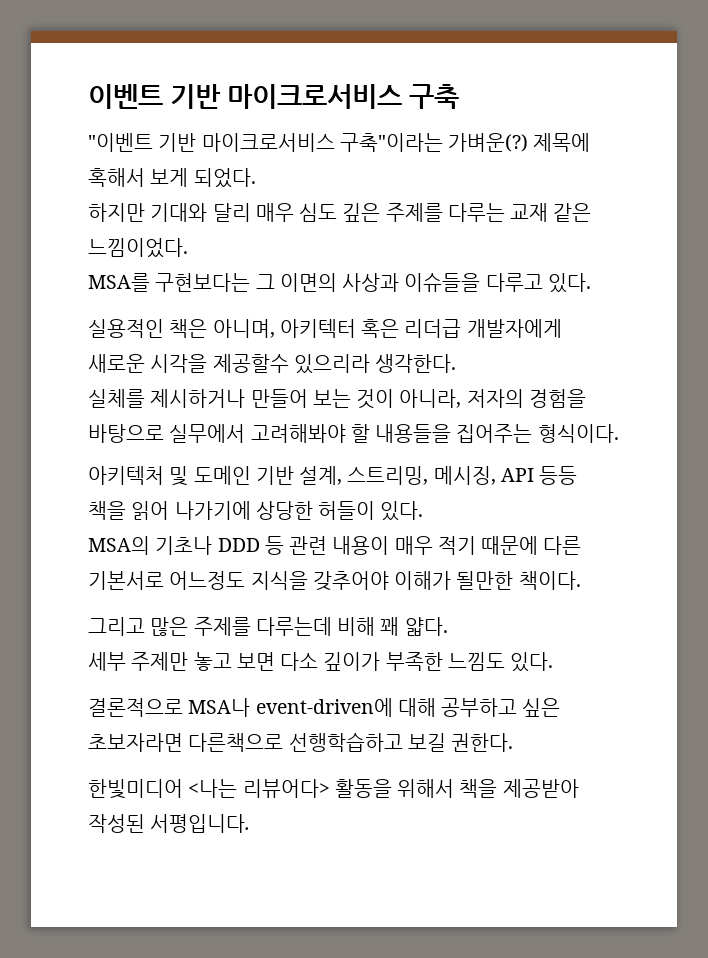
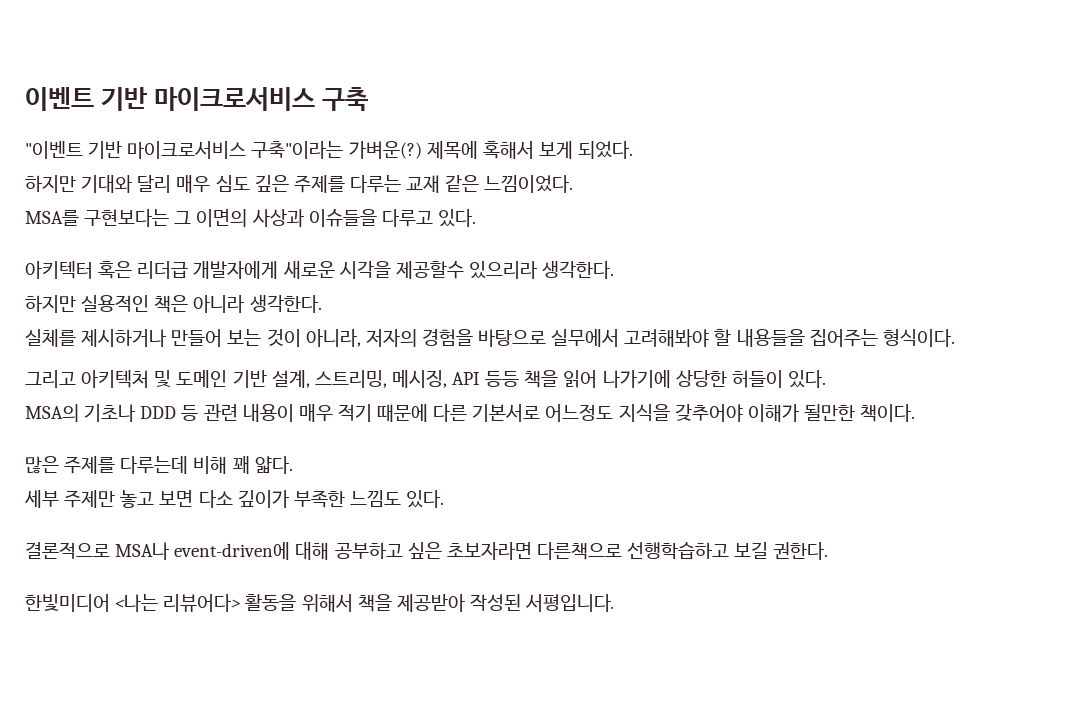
- 실용적인 책은 아니며, 아키텍터 혹은 리더급 개발자에게 새로운 시각을 제공할수 있으리라 생각한다.
+ 아키텍터 혹은 리더급 개발자에게 새로운 시각을 제공할수 있으리라 생각한다.
+ 하지만 실용적인 책은 아니라 생각한다.
- 아키텍처 및 도메인 기반 설계, 스트리밍, 메시징, API 등등 책을 읽어 나가기에 상당한 허들이 있다.
+ 그리고 아키텍처 및 도메인 기반 설계, 스트리밍, 메시징, API 등등 책을 읽어 나가기에 상당한 허들이 있다.
- 그리고 많은 주제를 다루는데 비해 꽤 얇다.
+ 많은 주제를 다루는데 비해 꽤 얇다.

